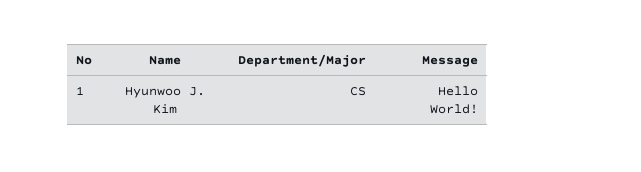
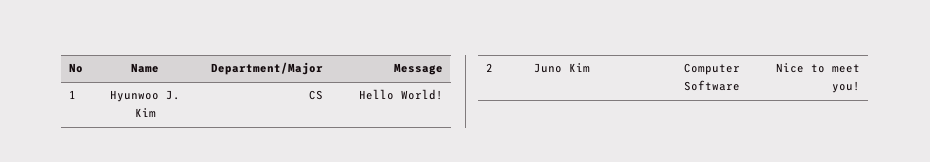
+ 2 | Juno Kim | Computer Software | Nice to meet you!

